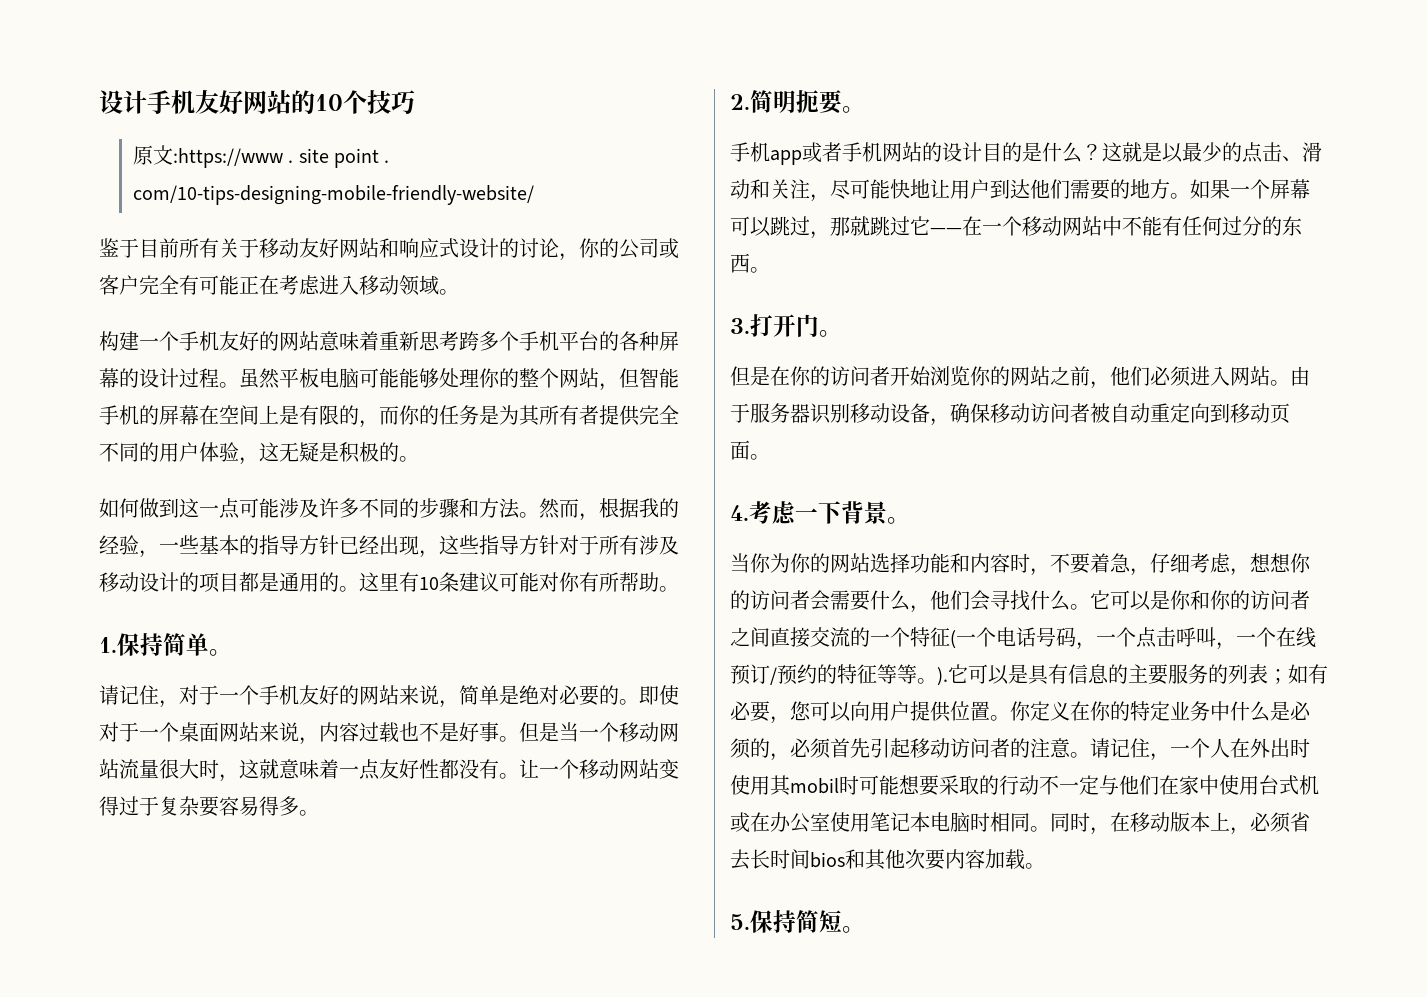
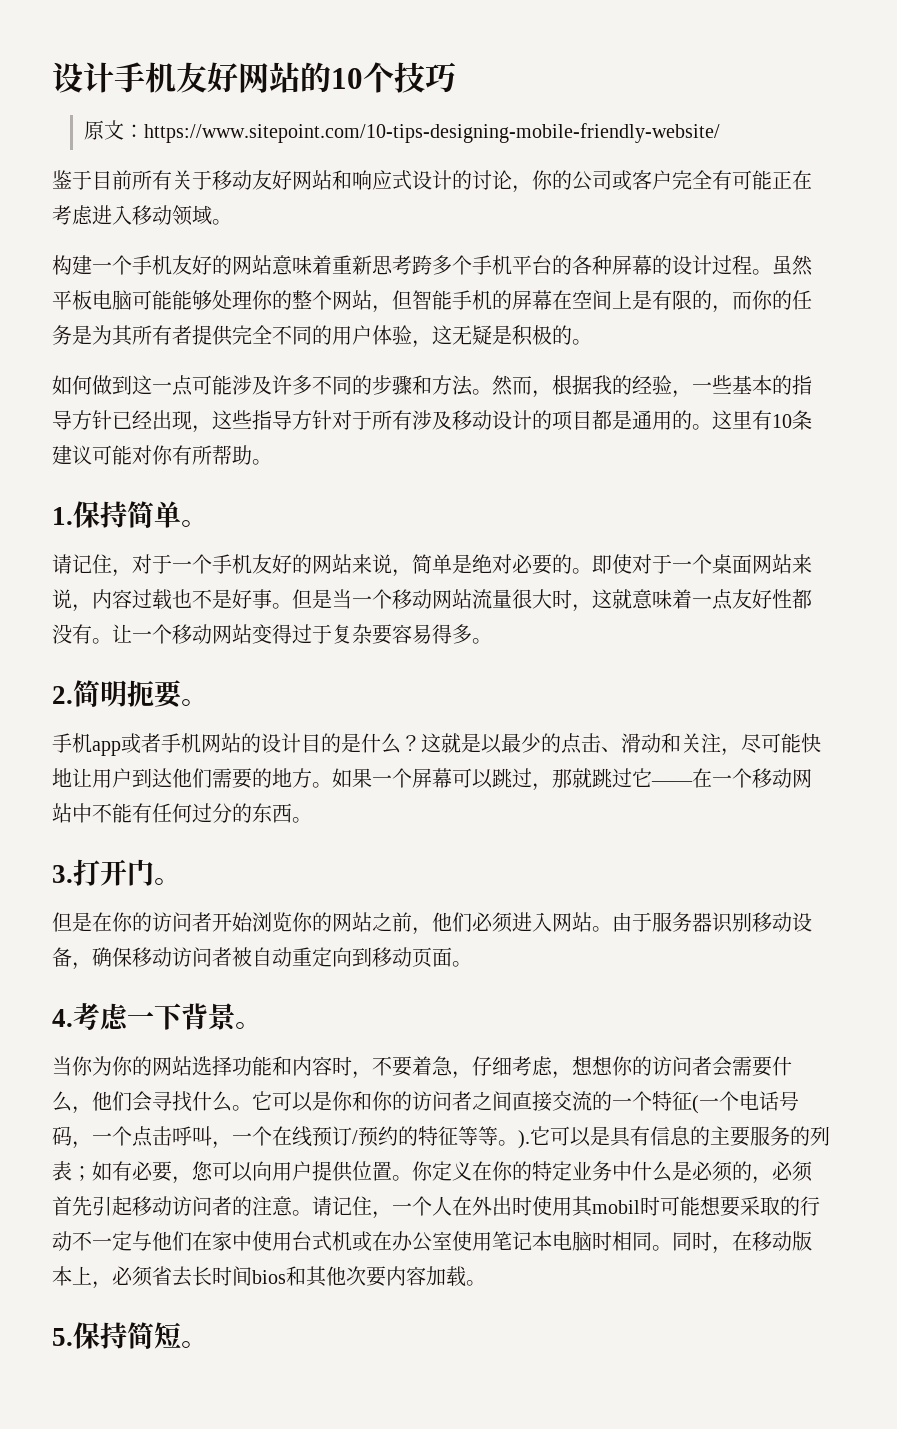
- 原文:https://www . site point . com/10-tips-designing-mobile-friendly-website/
+ 原文：https://www.sitepoint.com/10-tips-designing-mobile-friendly-website/

